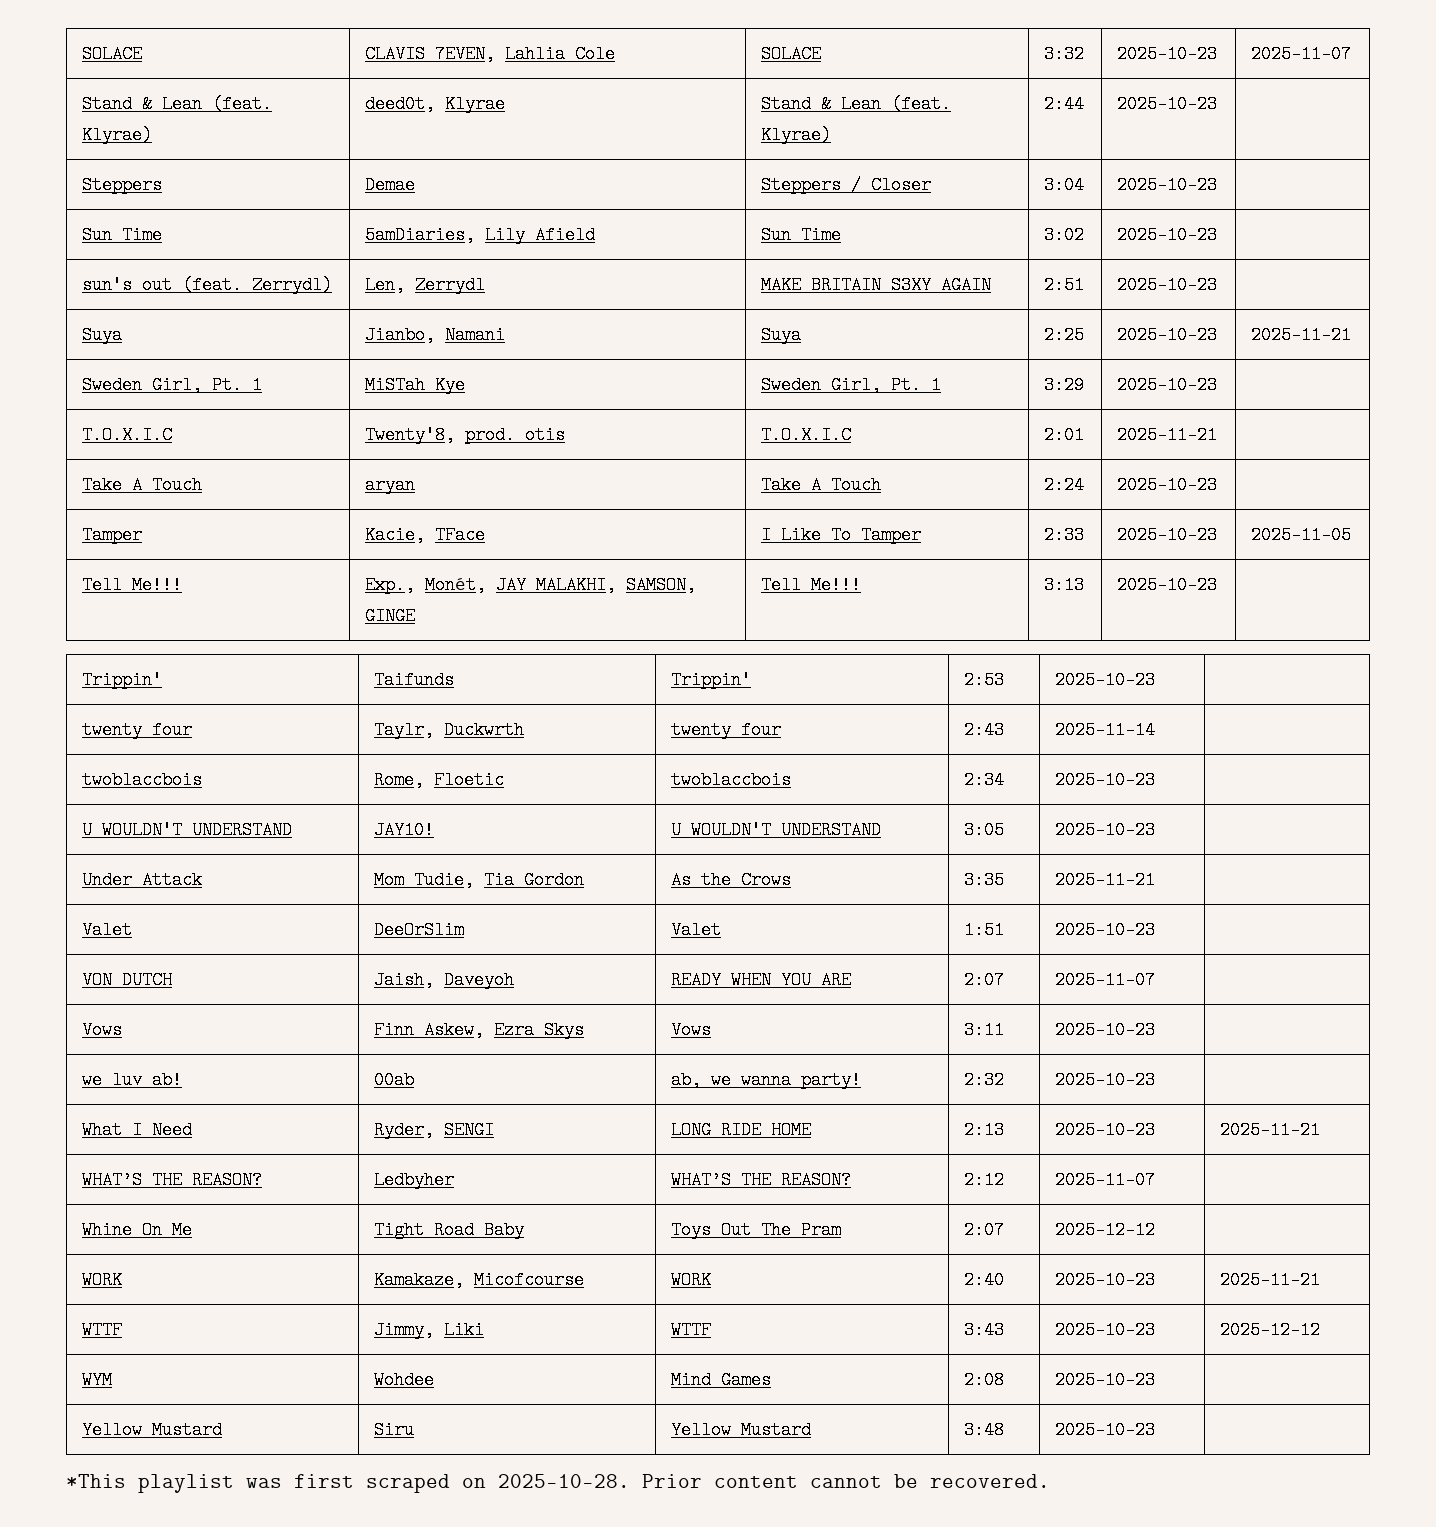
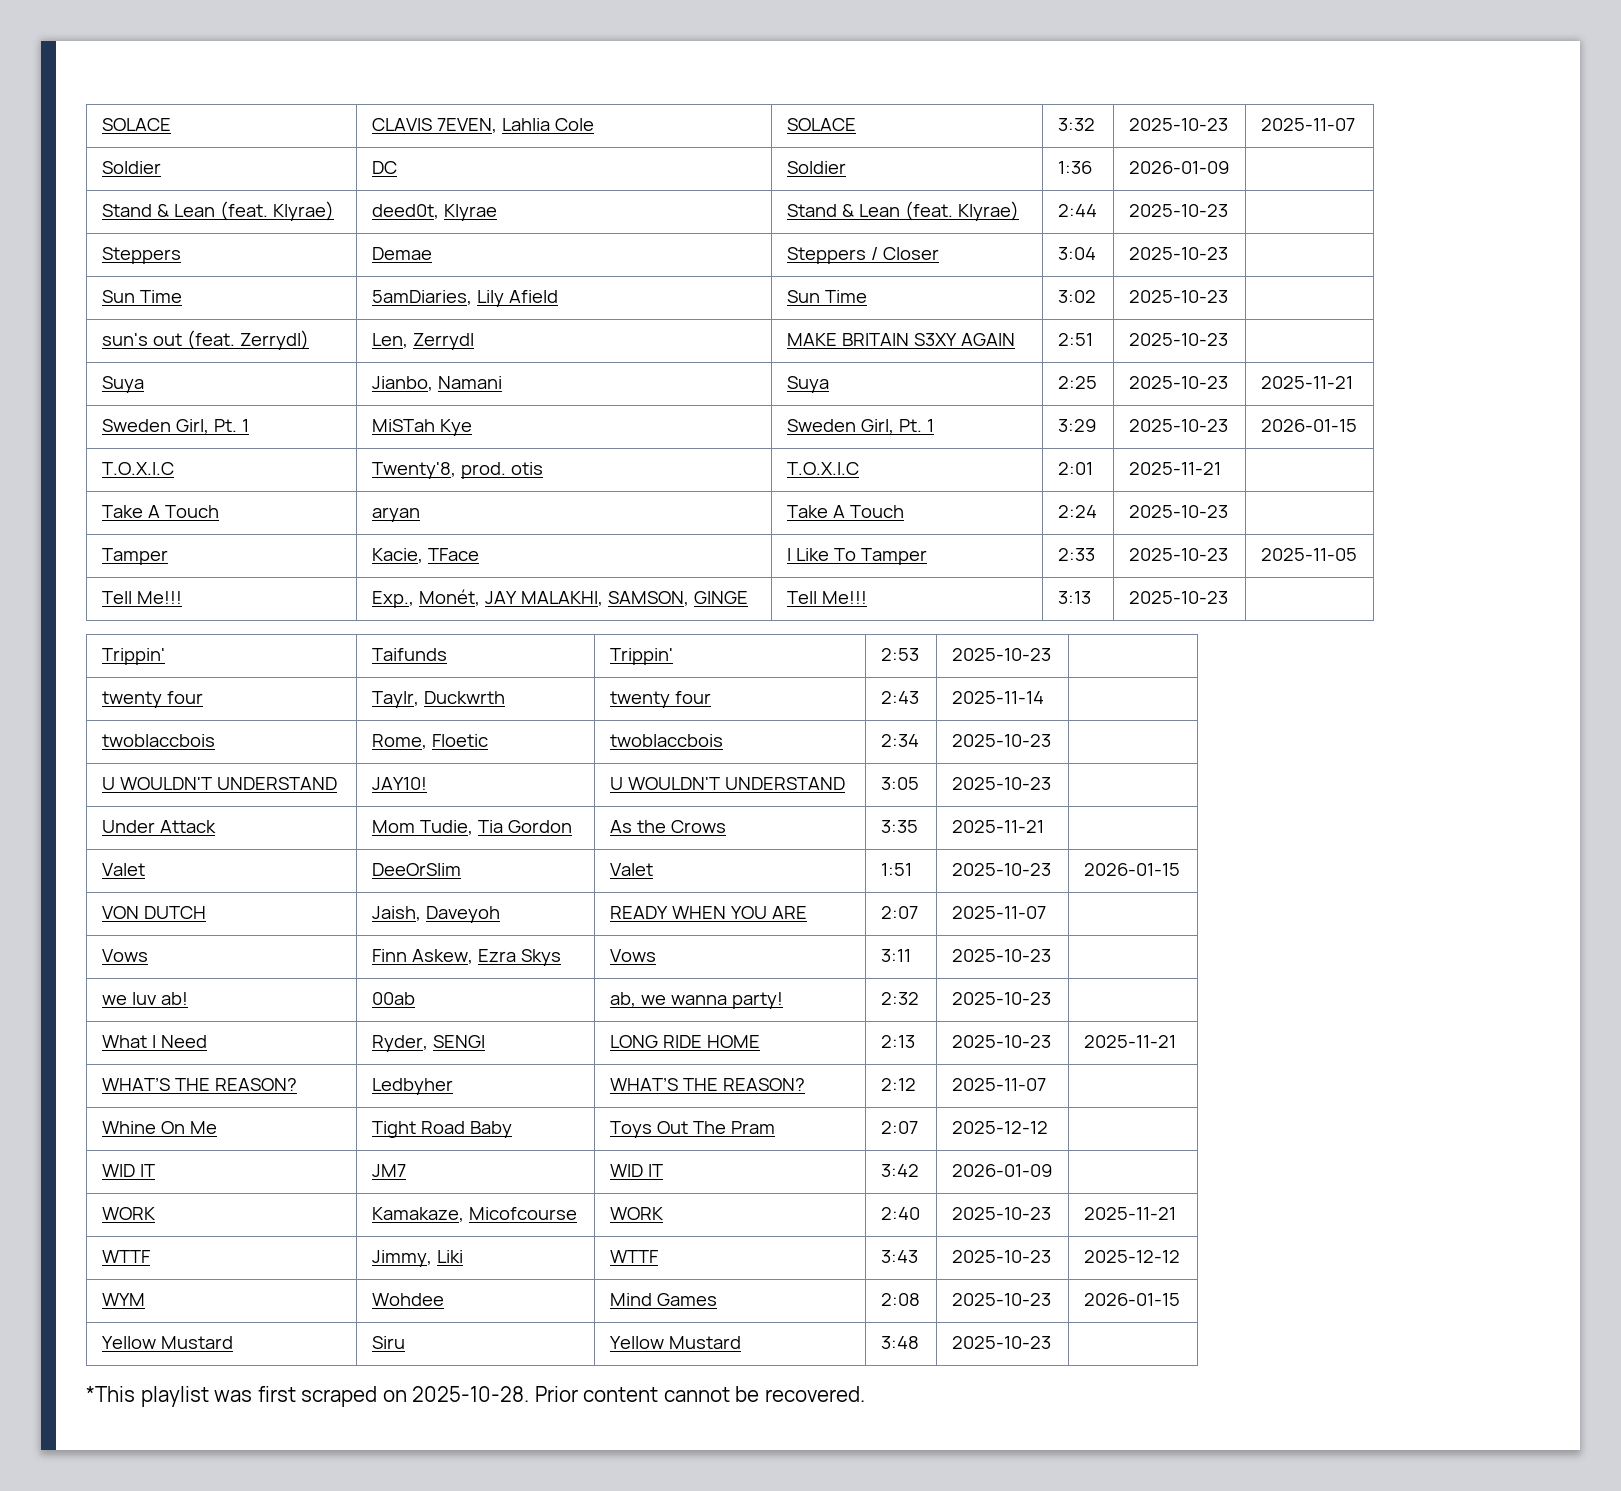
+ Soldier | DC | Soldier | 1:36 | 2026-01-09 |
- Sweden Girl, Pt. 1 | MiSTah Kye | Sweden Girl, Pt. 1 | 3:29 | 2025-10-23 |
+ Sweden Girl, Pt. 1 | MiSTah Kye | Sweden Girl, Pt. 1 | 3:29 | 2025-10-23 | 2026-01-15
- Valet | DeeOrSlim | Valet | 1:51 | 2025-10-23 |
+ Valet | DeeOrSlim | Valet | 1:51 | 2025-10-23 | 2026-01-15
+ WID IT | JM7 | WID IT | 3:42 | 2026-01-09 |
- WYM | Wohdee | Mind Games | 2:08 | 2025-10-23 |
+ WYM | Wohdee | Mind Games | 2:08 | 2025-10-23 | 2026-01-15

